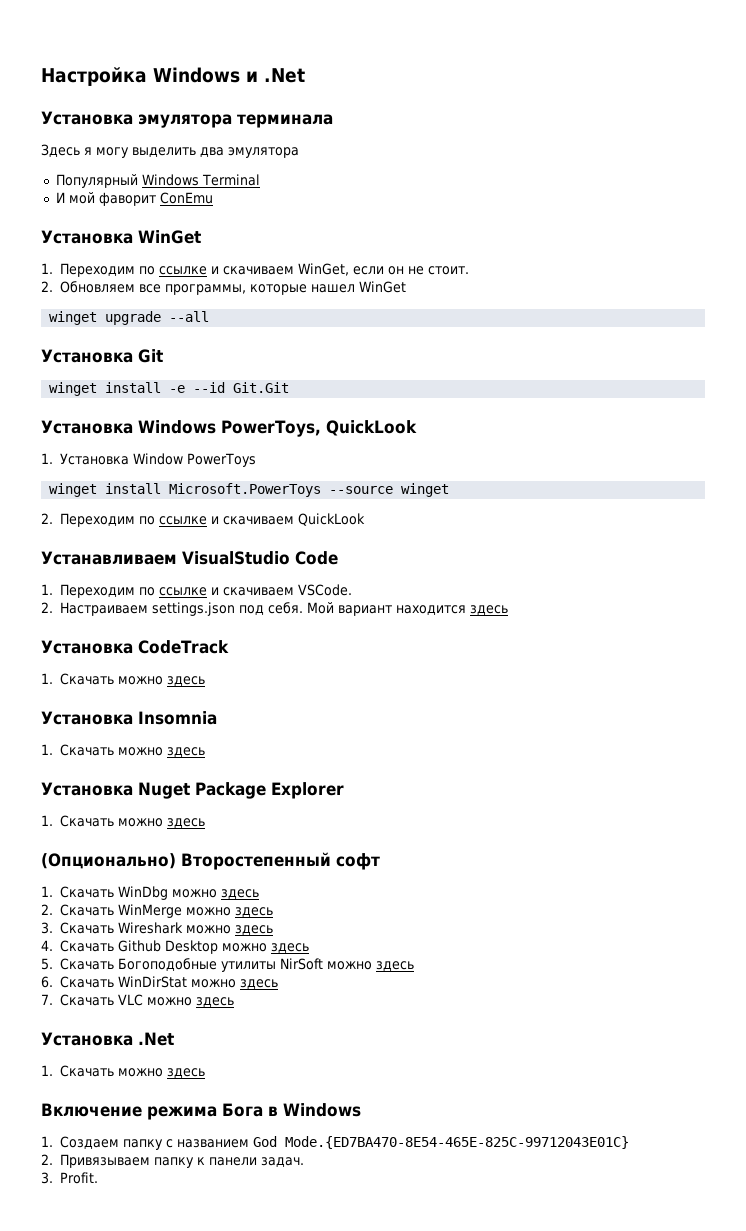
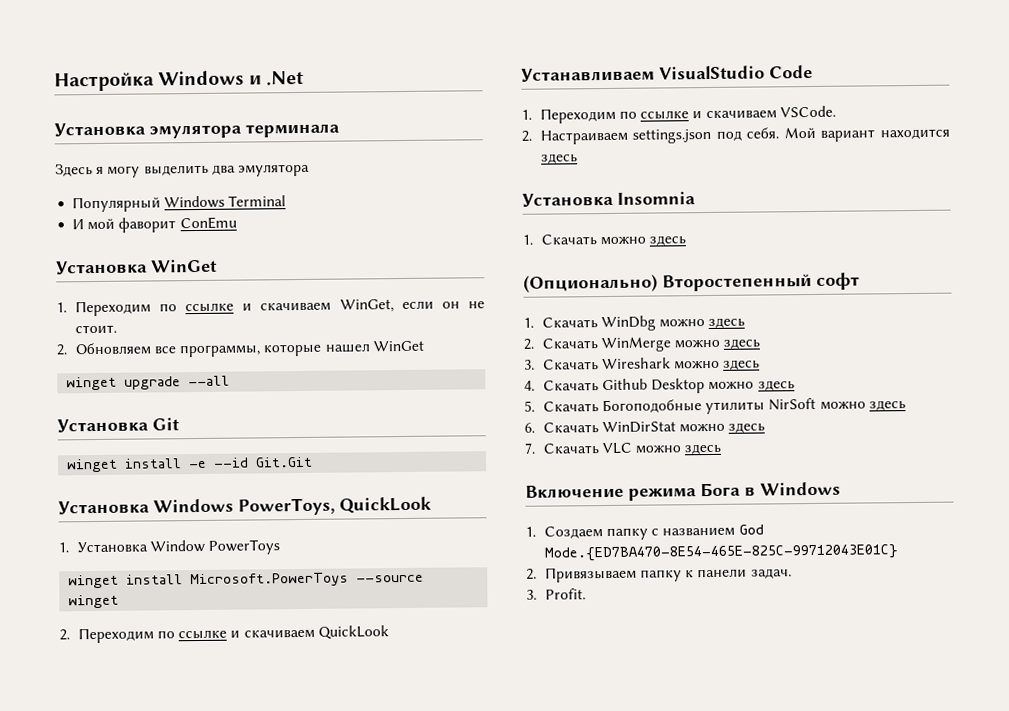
- Установка CodeTrack
- 1. Скачать можно здесь
- Установка Nuget Package Explorer
- 1. Скачать можно здесь
- Установка .Net
- 1. Скачать можно здесь

